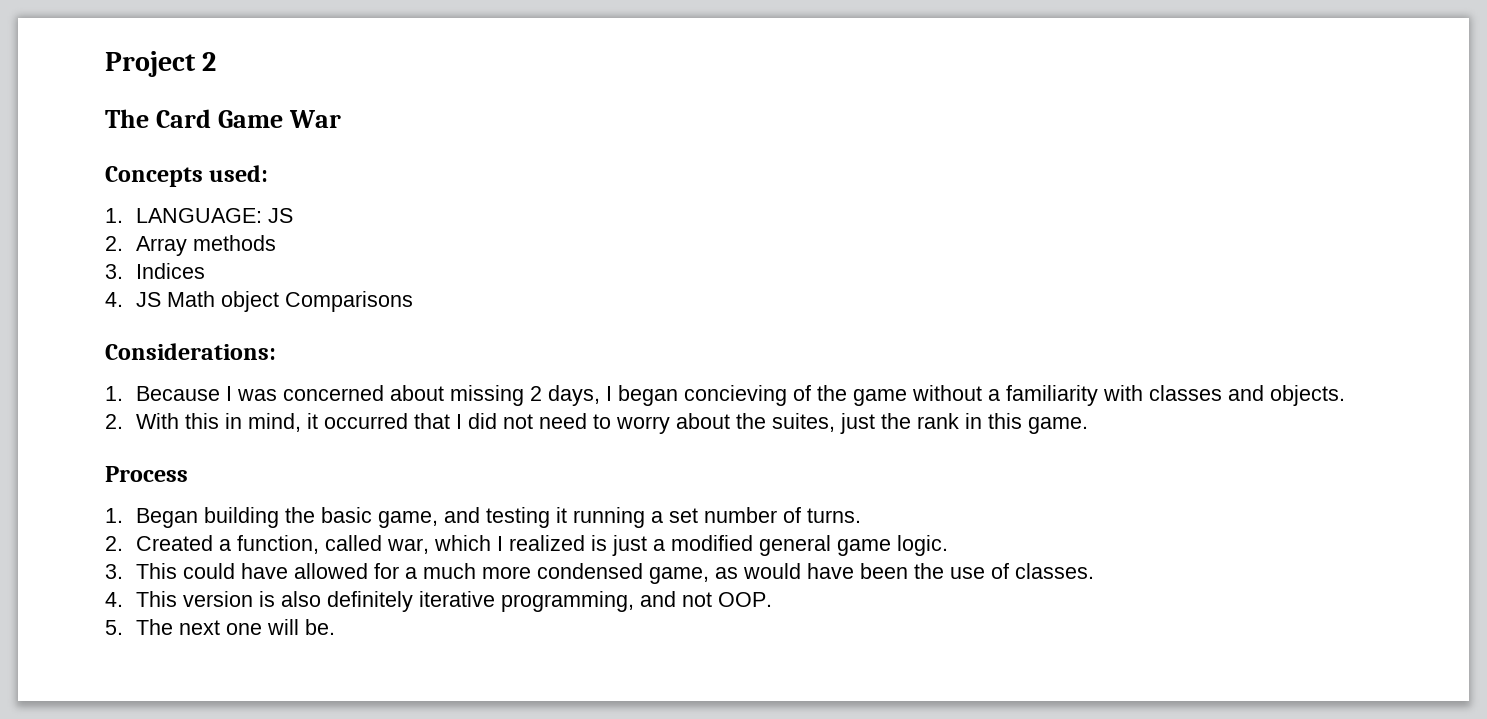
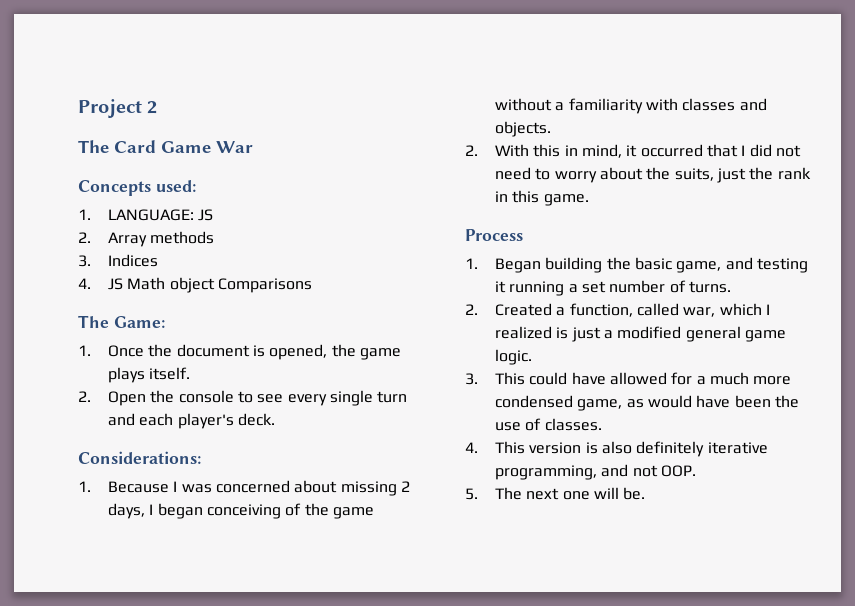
+ The Game:
+ 1. Once the document is opened, the game plays itself.
+ 2. Open the console to see every single turn and each player's deck.
- 1. Because I was concerned about missing 2 days, I began concieving of the game without a familiarity with classes and objects.
+ 1. Because I was concerned about missing 2 days, I began conceiving of the game without a familiarity with classes and objects.
- 2. With this in mind, it occurred that I did not need to worry about the suites, just the rank in this game.
+ 2. With this in mind, it occurred that I did not need to worry about the suits, just the rank in this game.

